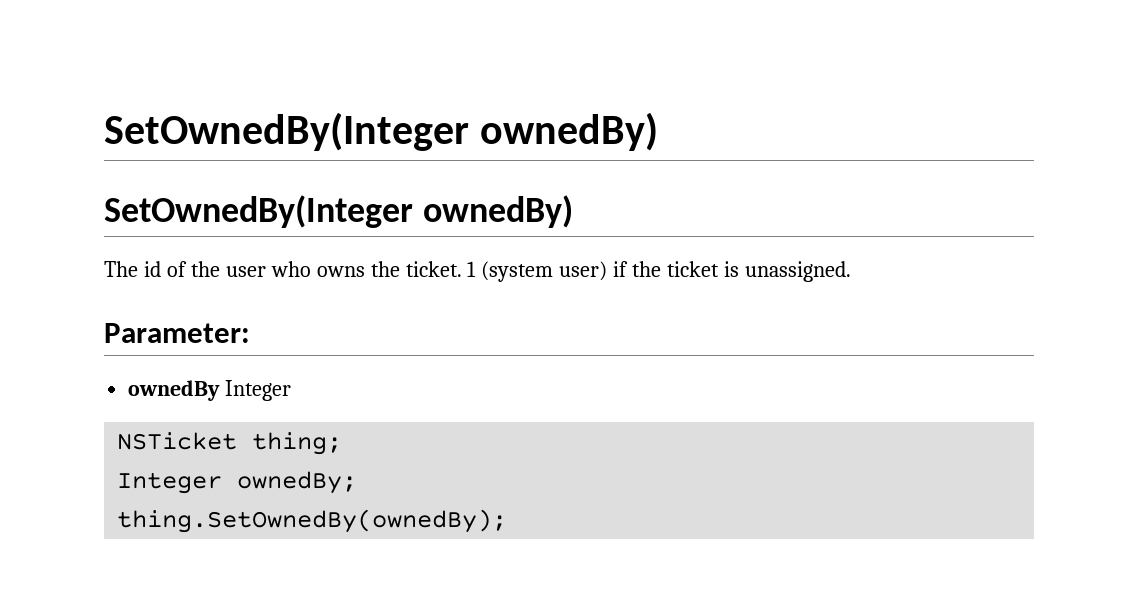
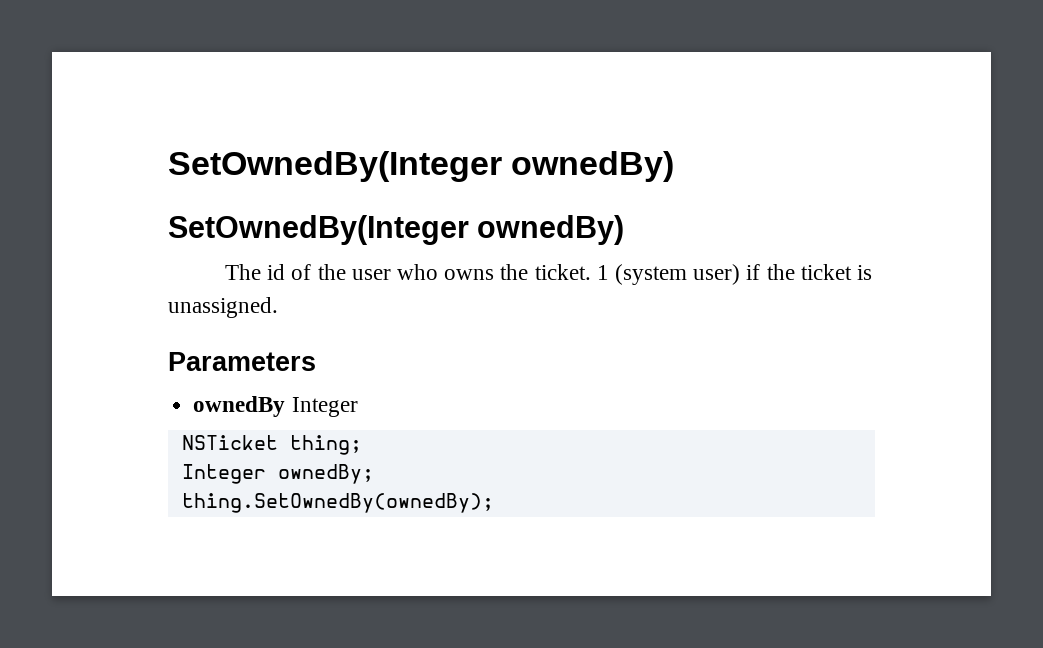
- Parameter:
+ Parameters

